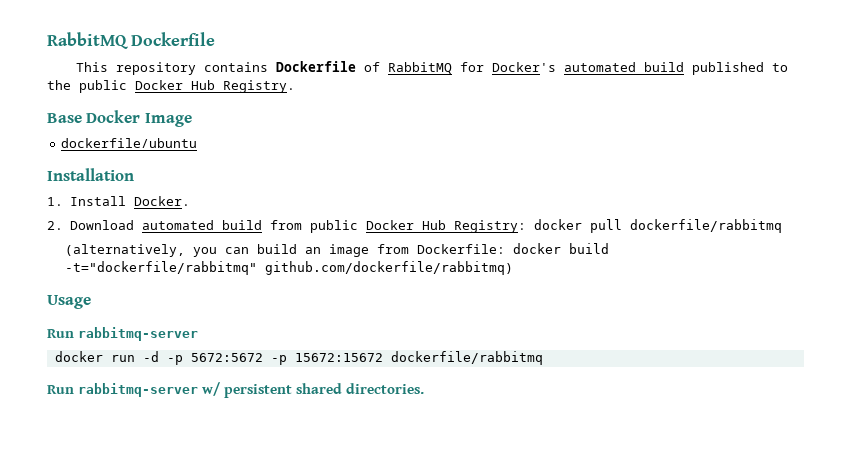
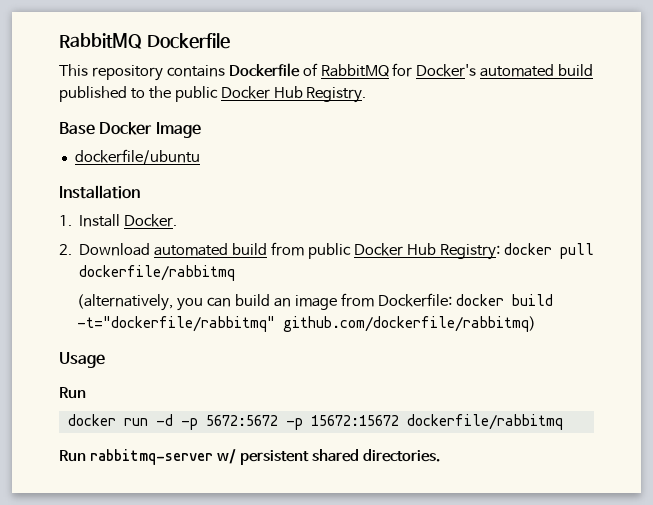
  Usage
- Run rabbitmq-server
+ Run

